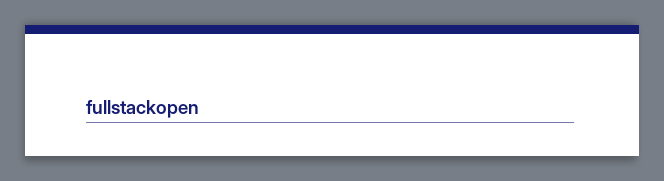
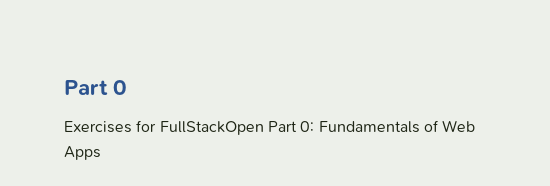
- fullstackopen
+ Part 0
+ Exercises for FullStackOpen Part 0: Fundamentals of Web Apps

